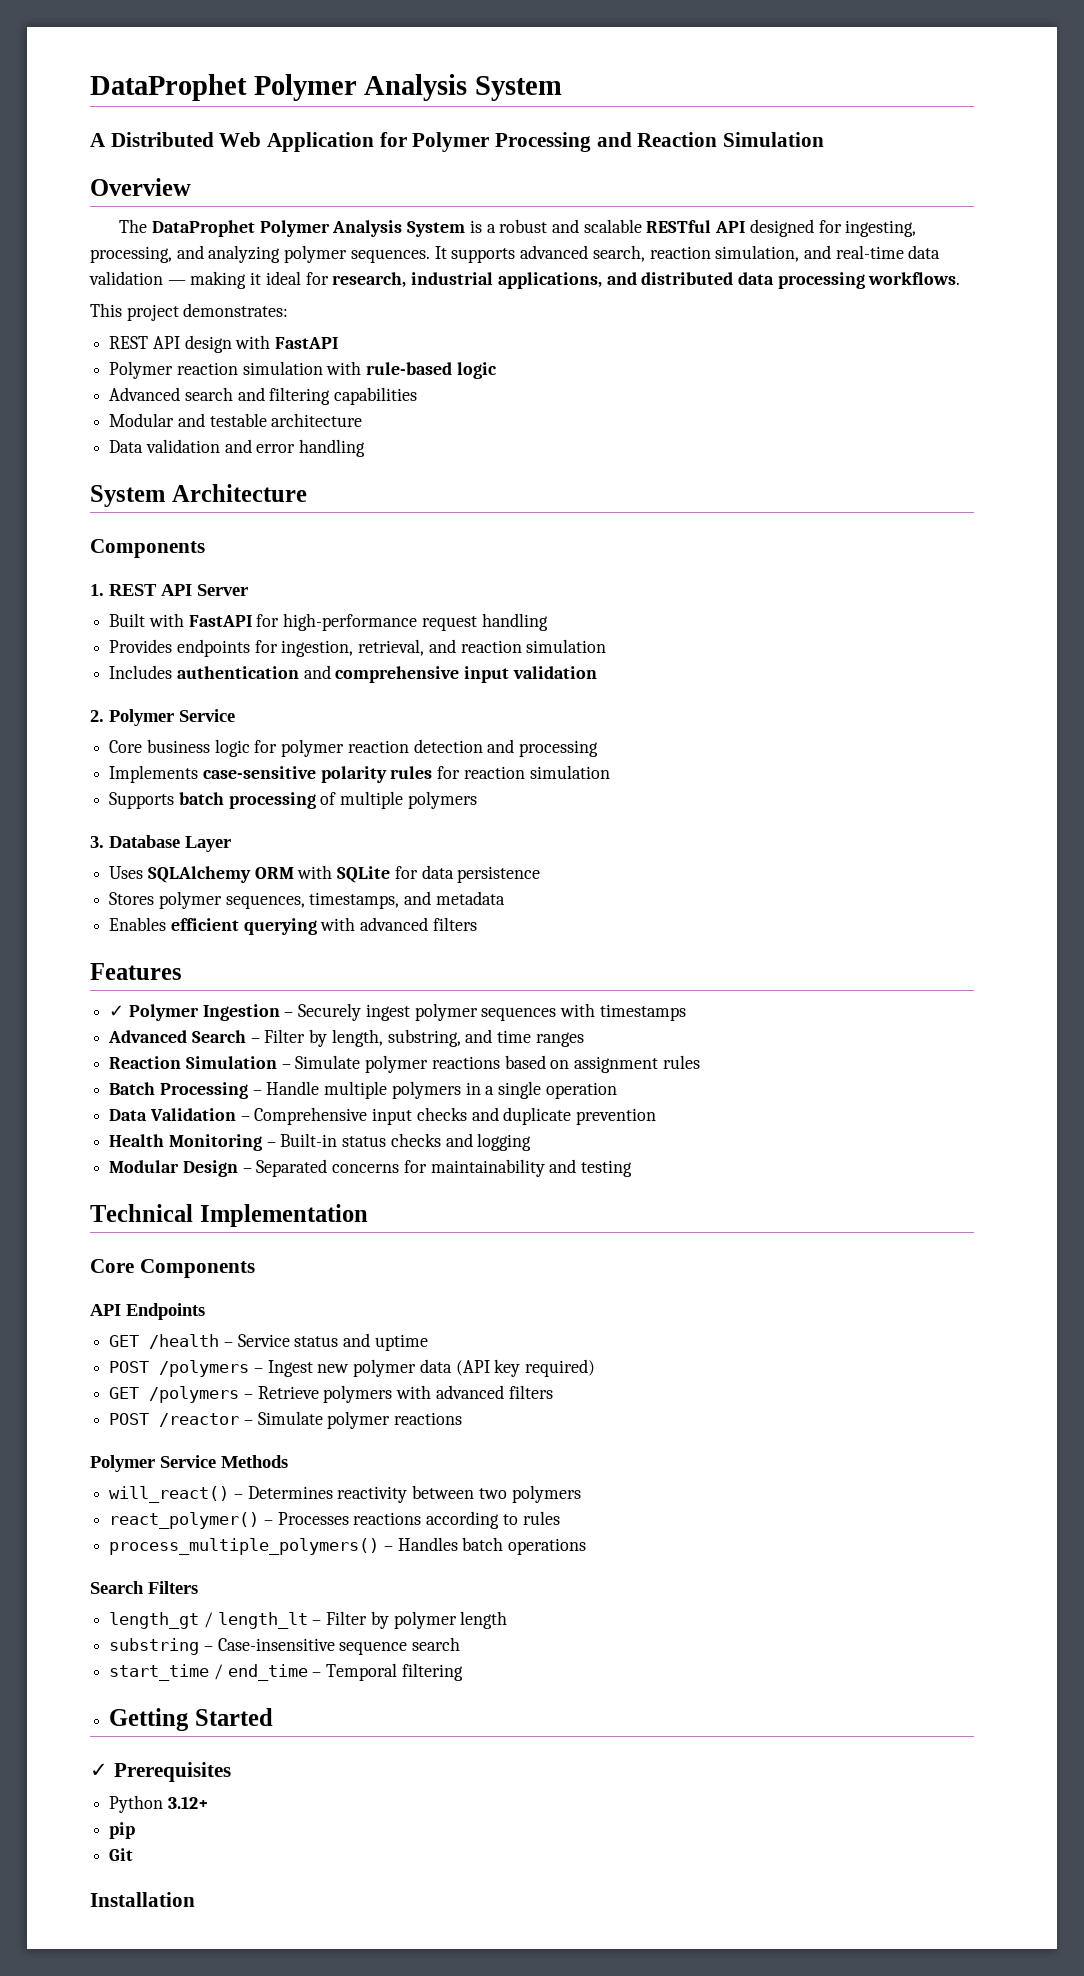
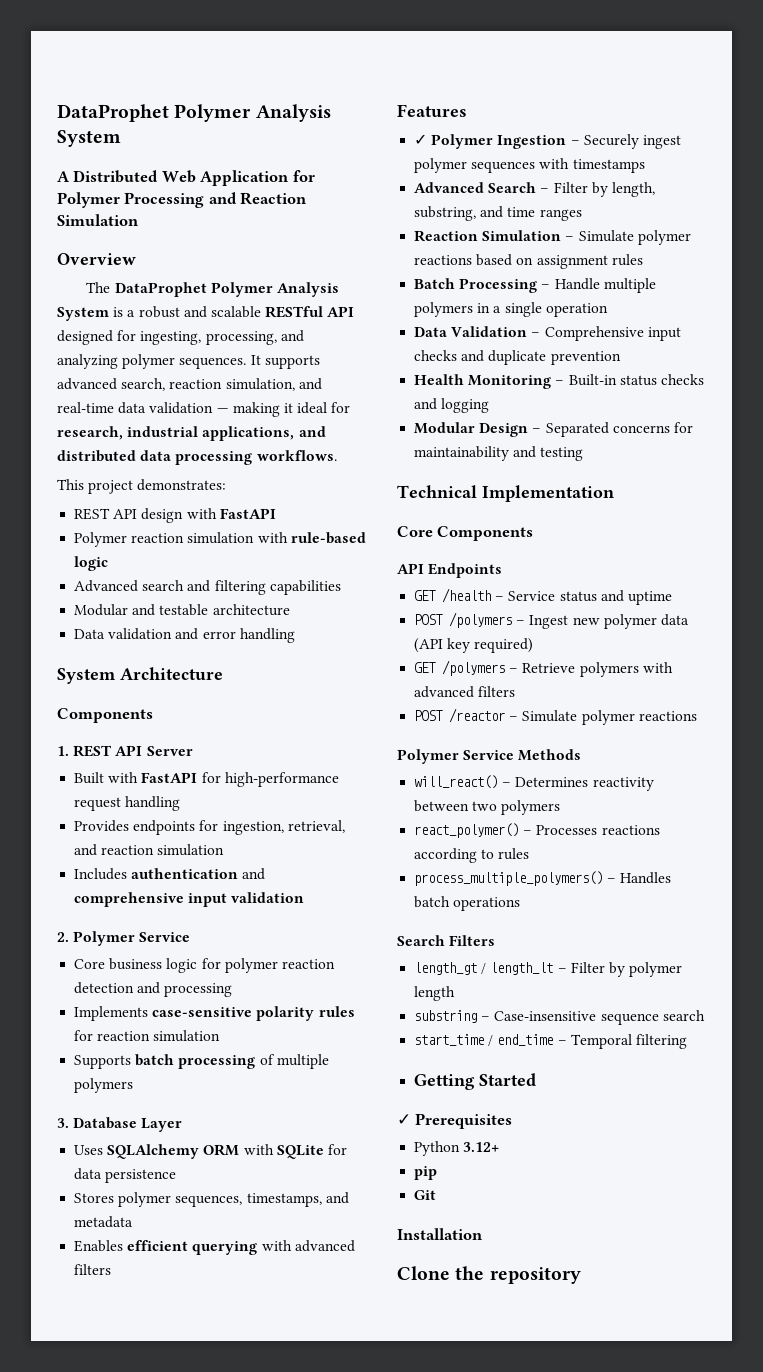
+ Clone the repository

